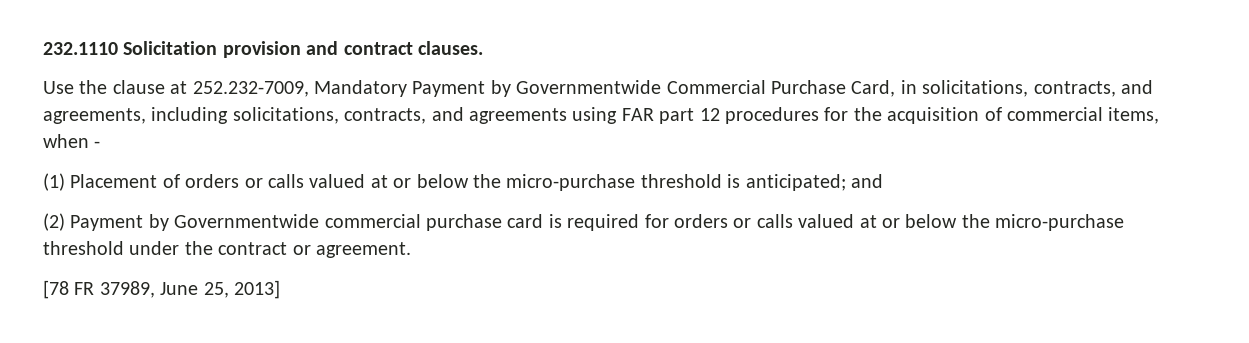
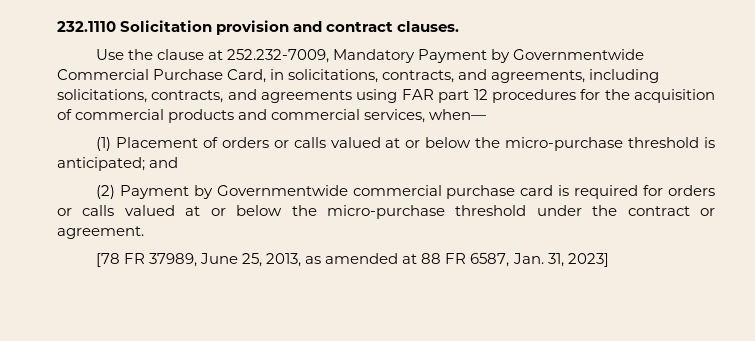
- Use the clause at 252.232-7009, Mandatory Payment by Governmentwide Commercial Purchase Card, in solicitations, contracts, and agreements, including solicitations, contracts, and agreements using FAR part 12 procedures for the acquisition of commercial items, when -
+ Use the clause at 252.232-7009, Mandatory Payment by Governmentwide Commercial Purchase Card, in solicitations, contracts, and agreements, including solicitations, contracts, and agreements using FAR part 12 procedures for the acquisition of commercial products and commercial services, when—
- [78 FR 37989, June 25, 2013]
+ [78 FR 37989, June 25, 2013, as amended at 88 FR 6587, Jan. 31, 2023]

